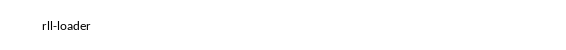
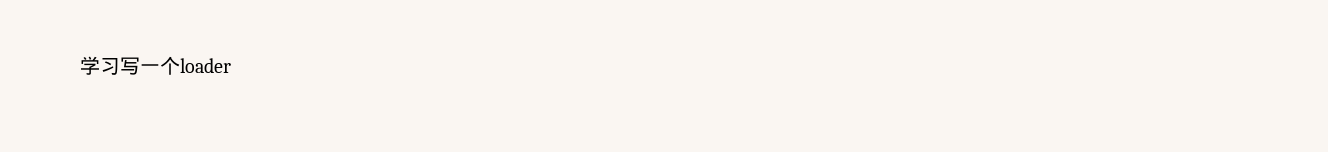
- rll-loader
+ 学习写一个loader

